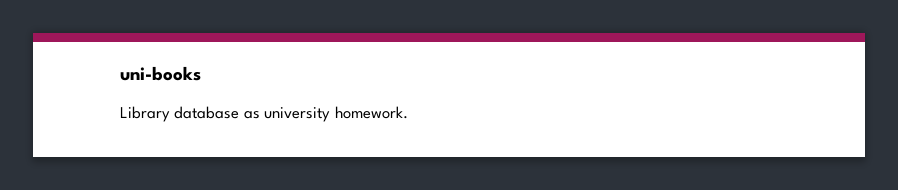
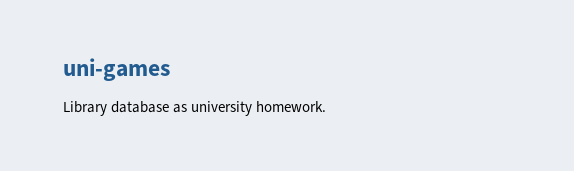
- uni-books
+ uni-games

